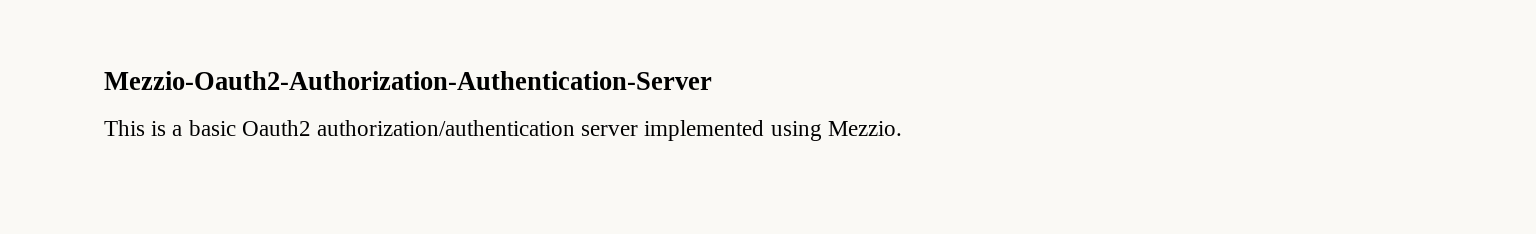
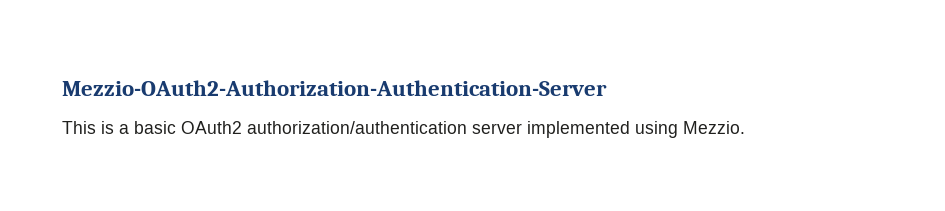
- Mezzio-Oauth2-Authorization-Authentication-Server
+ Mezzio-OAuth2-Authorization-Authentication-Server
- This is a basic Oauth2 authorization/authentication server implemented using Mezzio.
+ This is a basic OAuth2 authorization/authentication server implemented using Mezzio.

